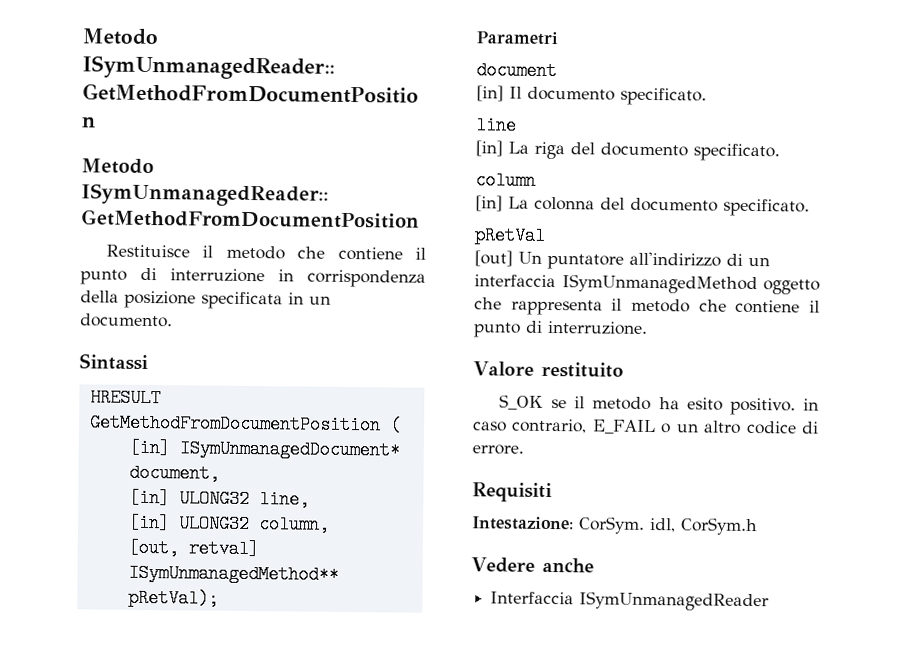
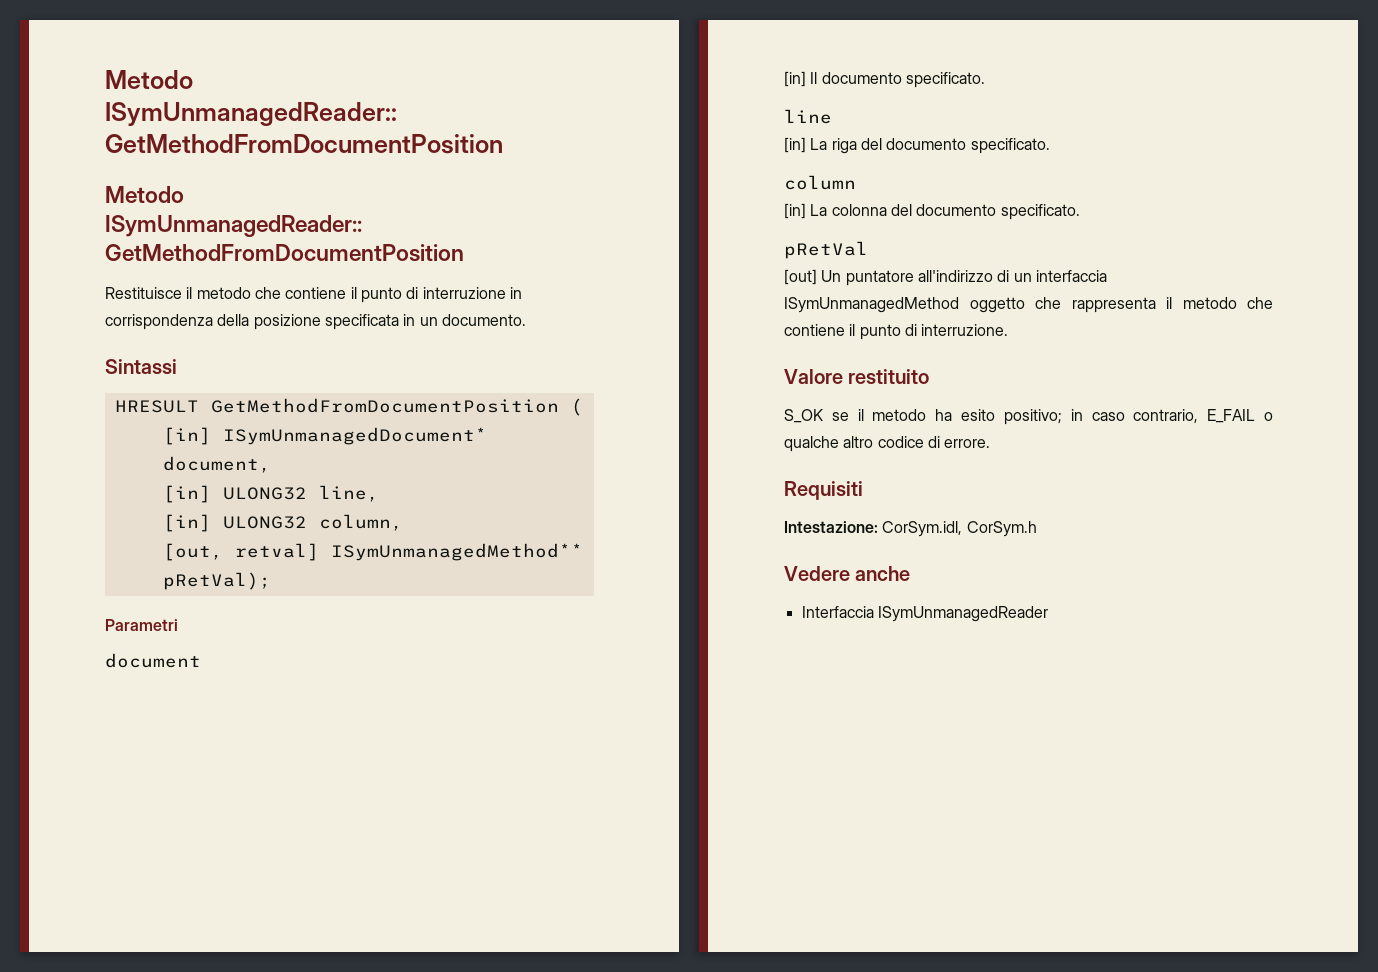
- S_OK se il metodo ha esito positivo. in caso contrario, E_FAIL o un altro codice di errore.
+ S_OK se il metodo ha esito positivo; in caso contrario, E_FAIL o qualche altro codice di errore.
- Intestazione: CorSym. idl, CorSym.h
+ Intestazione: CorSym.idl, CorSym.h

